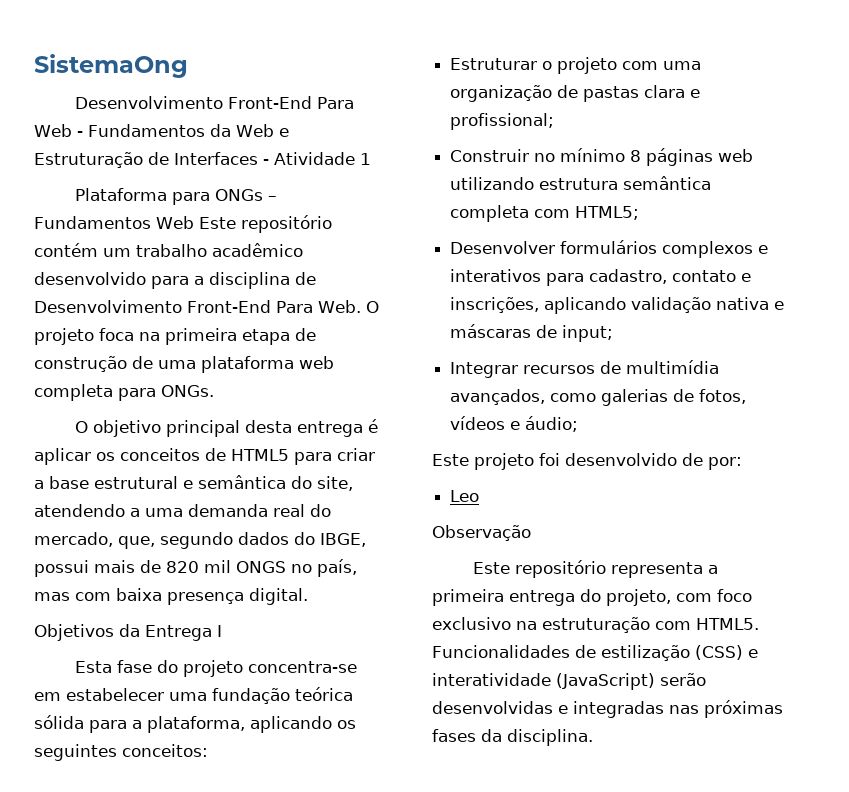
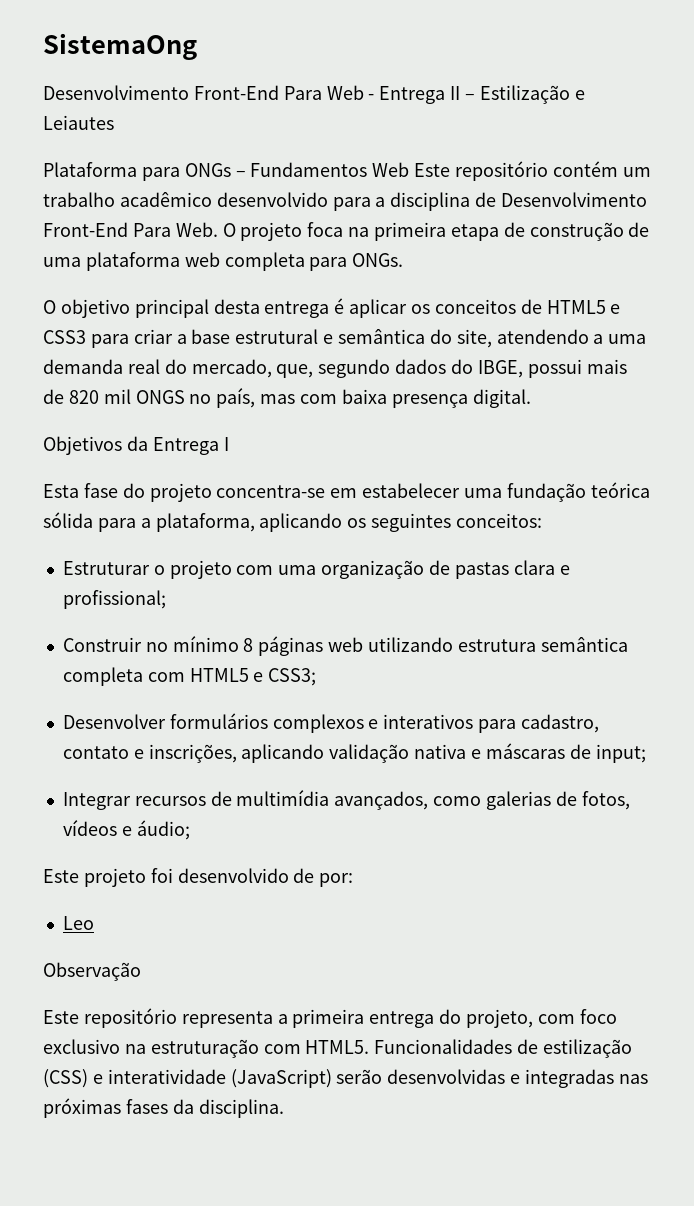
- Desenvolvimento Front-End Para Web - Fundamentos da Web e Estruturação de Interfaces - Atividade 1
+ Desenvolvimento Front-End Para Web - Entrega II – Estilização e Leiautes
- O objetivo principal desta entrega é aplicar os conceitos de HTML5 para criar a base estrutural e semântica do site, atendendo a uma demanda real do mercado, que, segundo dados do IBGE, possui mais de 820 mil ONGS no país, mas com baixa presença digital.
+ O objetivo principal desta entrega é aplicar os conceitos de HTML5 e CSS3 para criar a base estrutural e semântica do site, atendendo a uma demanda real do mercado, que, segundo dados do IBGE, possui mais de 820 mil ONGS no país, mas com baixa presença digital.
- Construir no mínimo 8 páginas web utilizando estrutura semântica completa com HTML5;
+ Construir no mínimo 8 páginas web utilizando estrutura semântica completa com HTML5 e CSS3;

